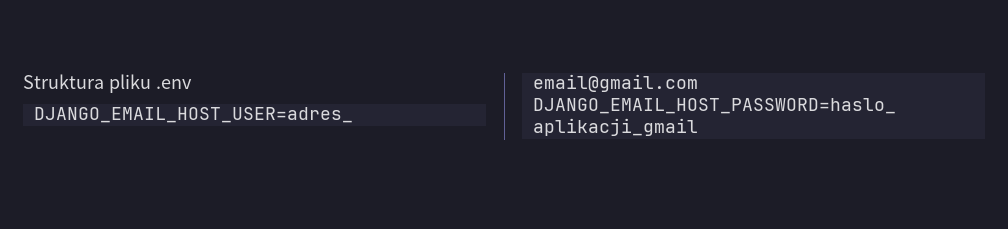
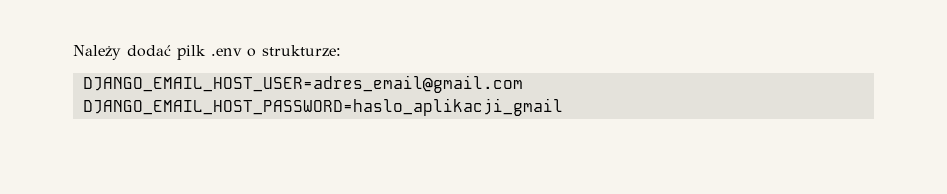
- Struktura pliku .env
+ Należy dodać pilk .env o strukturze:

